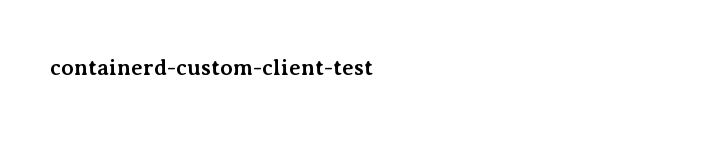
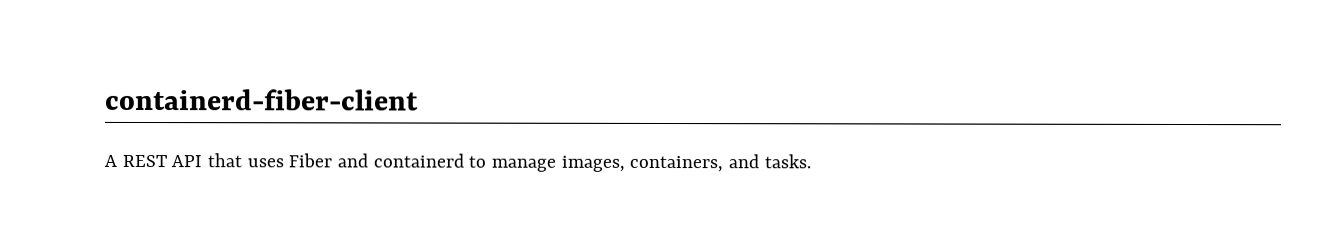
- containerd-custom-client-test
+ containerd-fiber-client
+ A REST API that uses Fiber and containerd to manage images, containers, and tasks.

